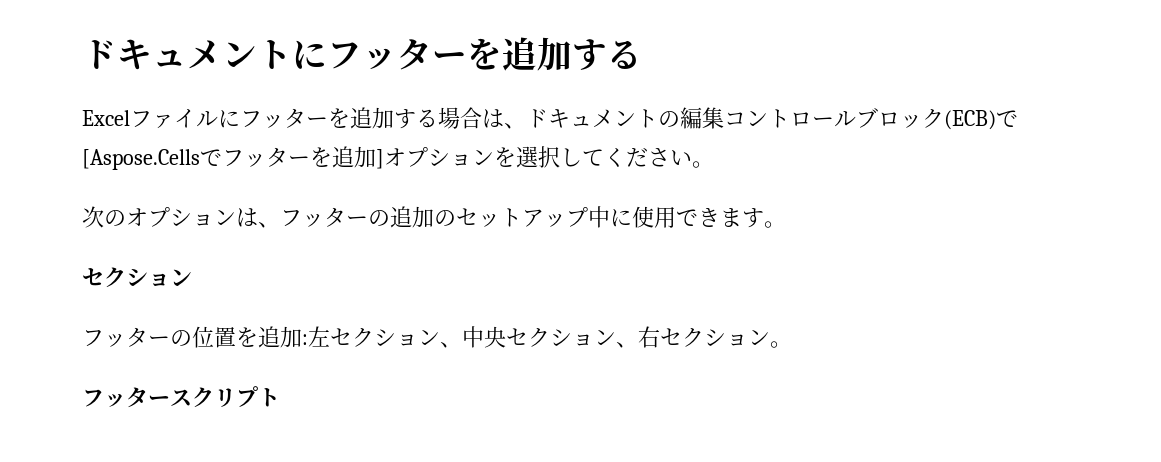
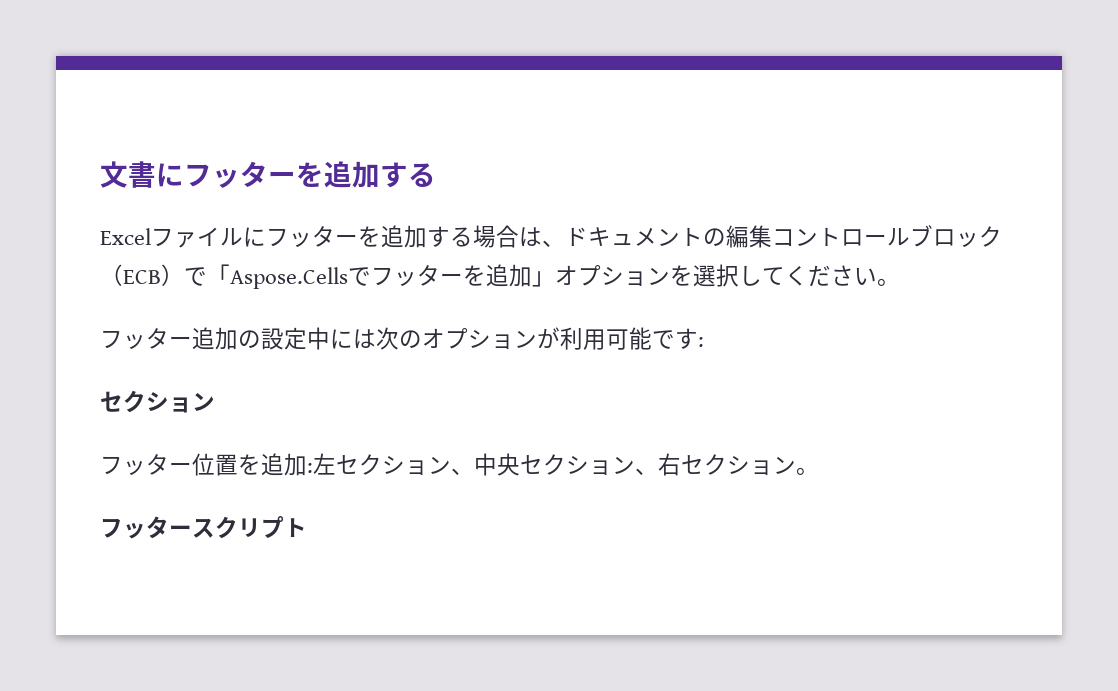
- ドキュメントにフッターを追加する
+ 文書にフッターを追加する
- Excelファイルにフッターを追加する場合は、ドキュメントの編集コントロールブロック(ECB)で[Aspose.Cellsでフッターを追加]オプションを選択してください。
+ Excelファイルにフッターを追加する場合は、ドキュメントの編集コントロールブロック（ECB）で「Aspose.Cellsでフッターを追加」オプションを選択してください。
- 次のオプションは、フッターの追加のセットアップ中に使用できます。
+ フッター追加の設定中には次のオプションが利用可能です:
- フッターの位置を追加:左セクション、中央セクション、右セクション。
+ フッター位置を追加:左セクション、中央セクション、右セクション。

